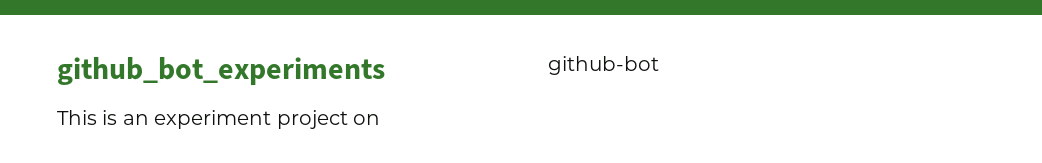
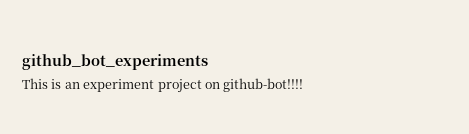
- This is an experiment project on github-bot
+ This is an experiment project on github-bot!!!!

